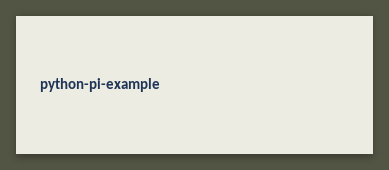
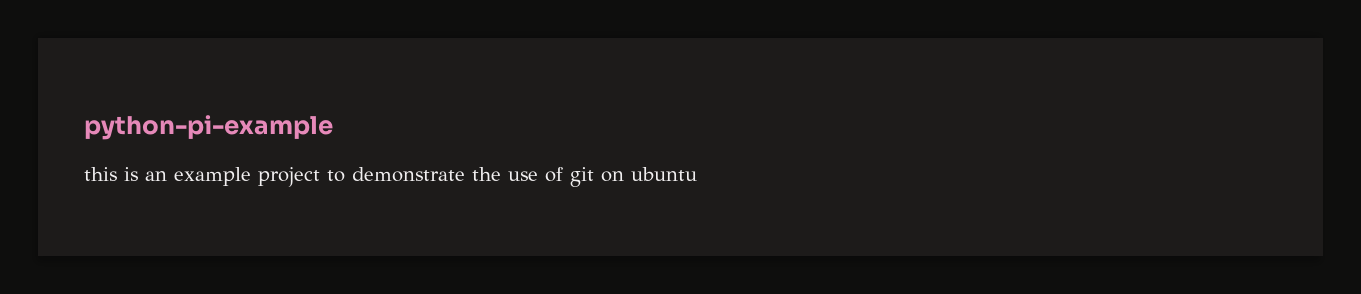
+ this is an example project to demonstrate the use of git on ubuntu

